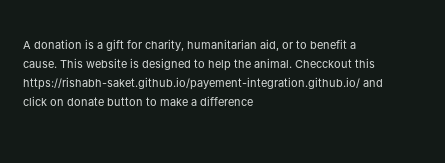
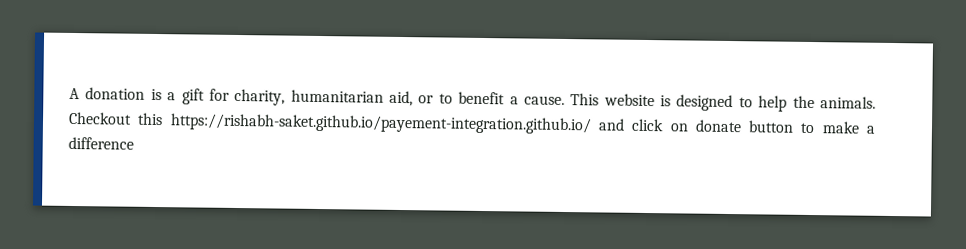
- This website is designed to help the animal. Checckout this https://rishabh-saket.github.io/payement-integration.github.io/ and click on donate button to make a difference
+ This website is designed to help the animals. Checkout this https://rishabh-saket.github.io/payement-integration.github.io/ and click on donate button to make a difference

